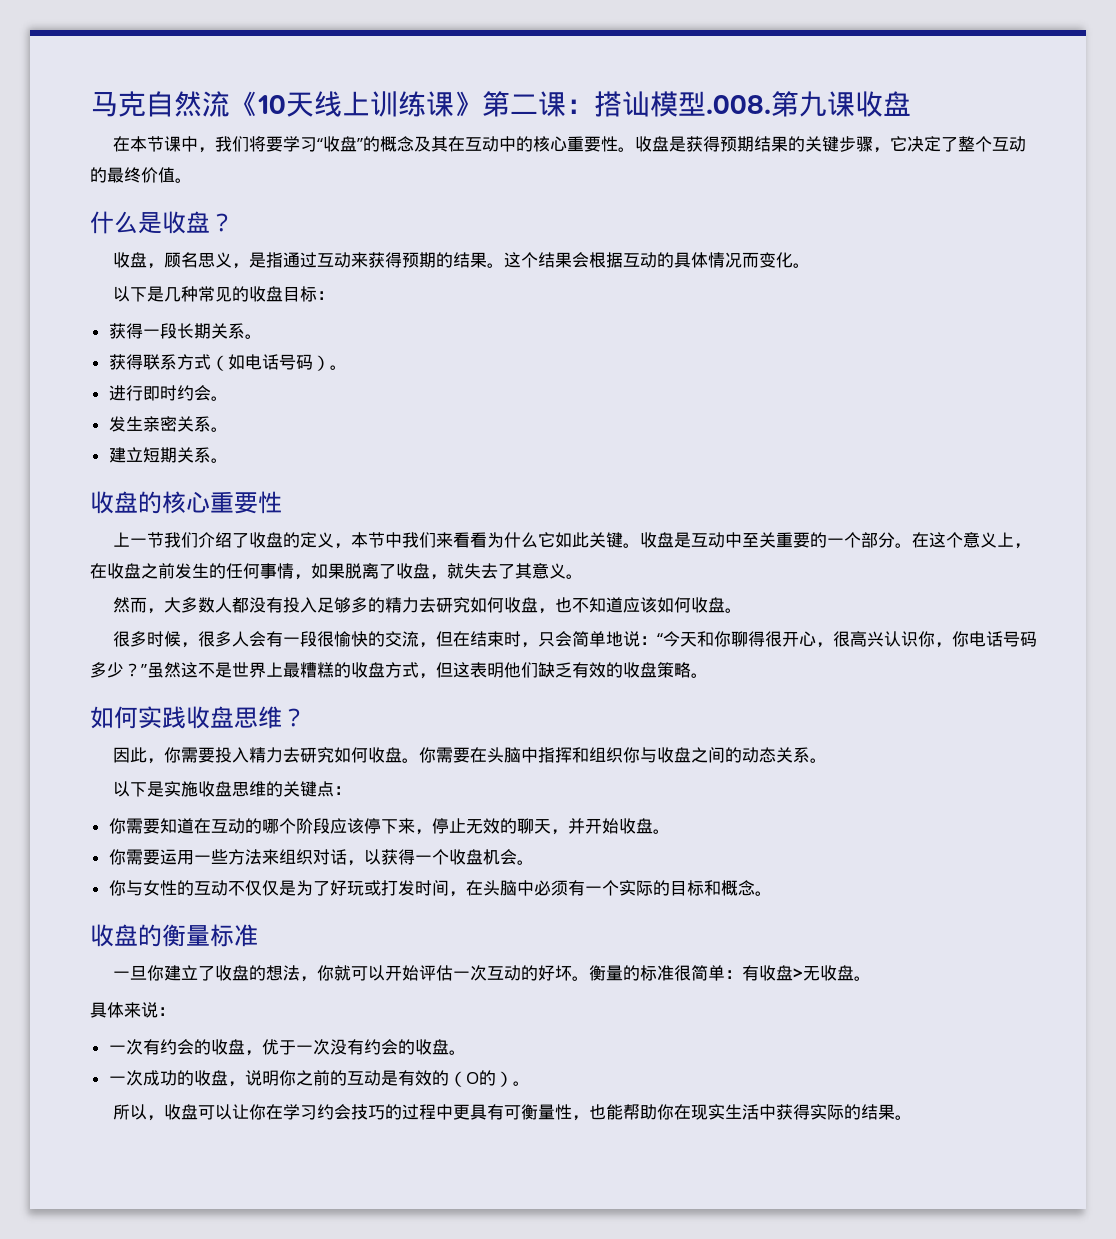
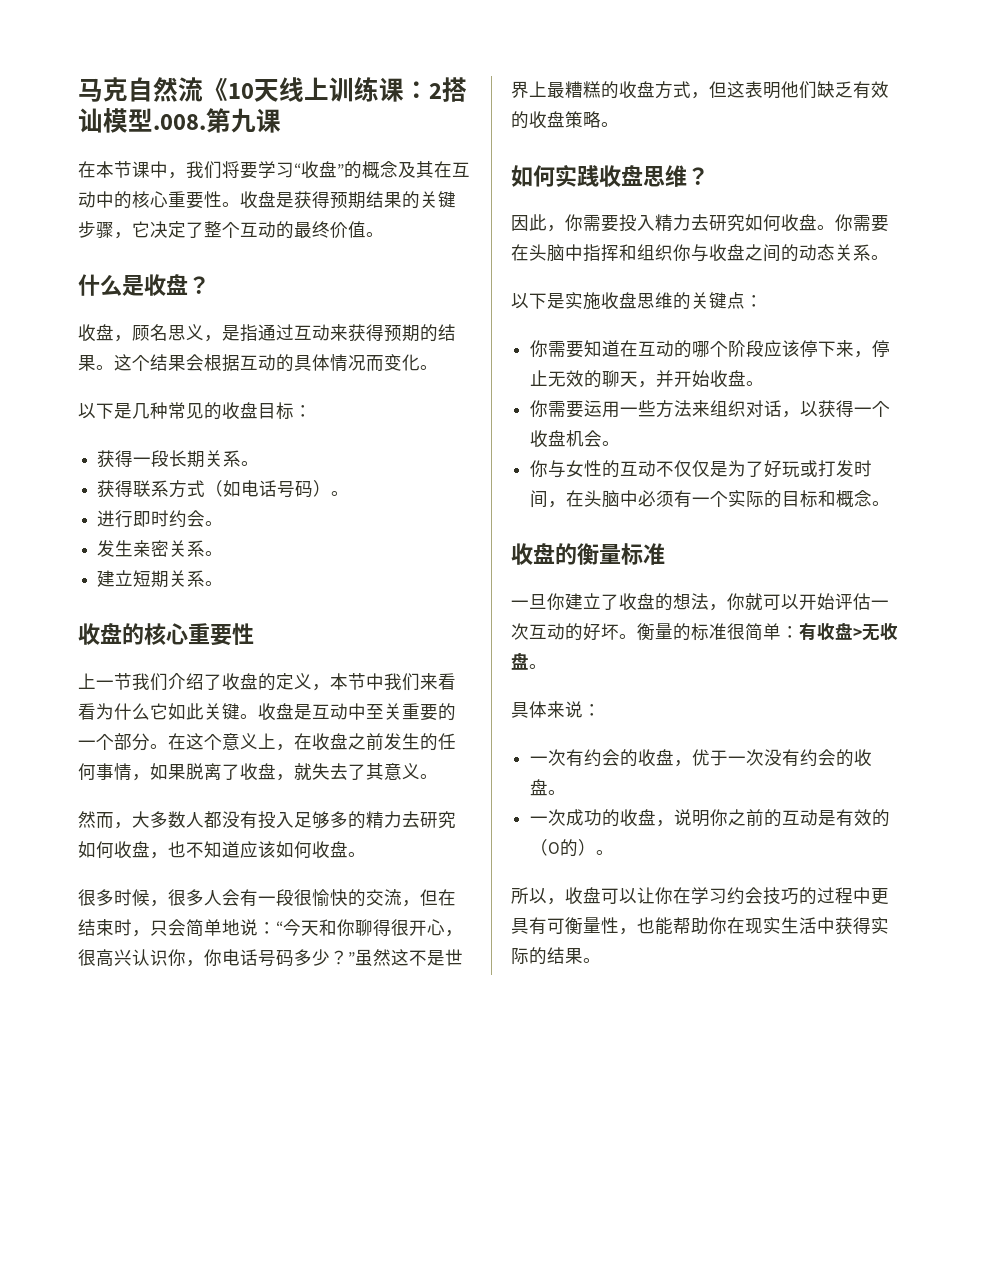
- 马克自然流《10天线上训练课》第二课：搭讪模型.008.第九课收盘
+ 马克自然流《10天线上训练课：2搭讪模型.008.第九课

